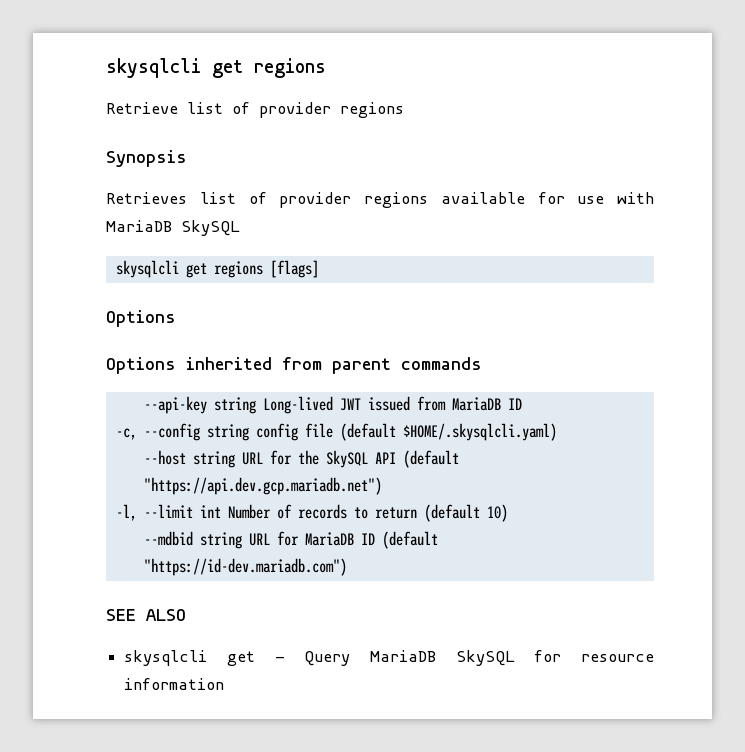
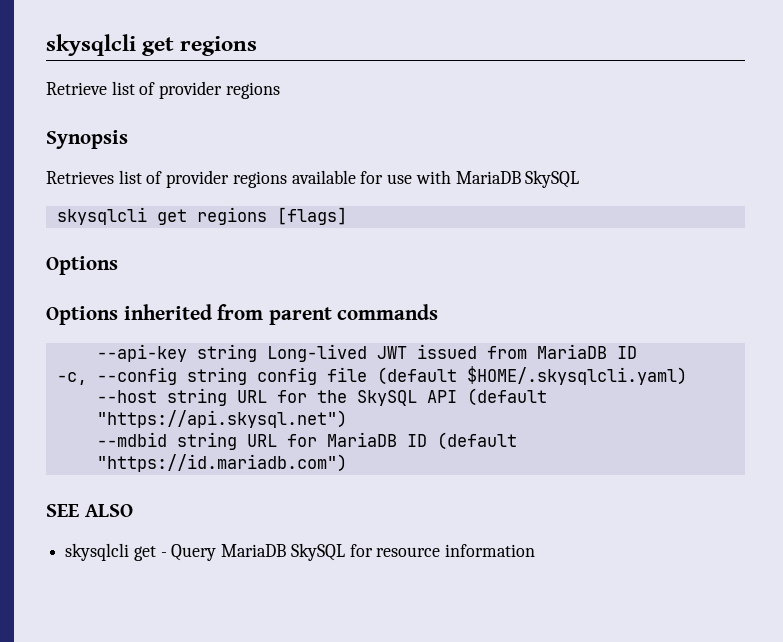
- --host string URL for the SkySQL API (default "https://api.dev.gcp.mariadb.net")
- -l, --limit int Number of records to return (default 10)
+ --host string URL for the SkySQL API (default "https://api.skysql.net")
- --mdbid string URL for MariaDB ID (default "https://id-dev.mariadb.com")
+ --mdbid string URL for MariaDB ID (default "https://id.mariadb.com")

